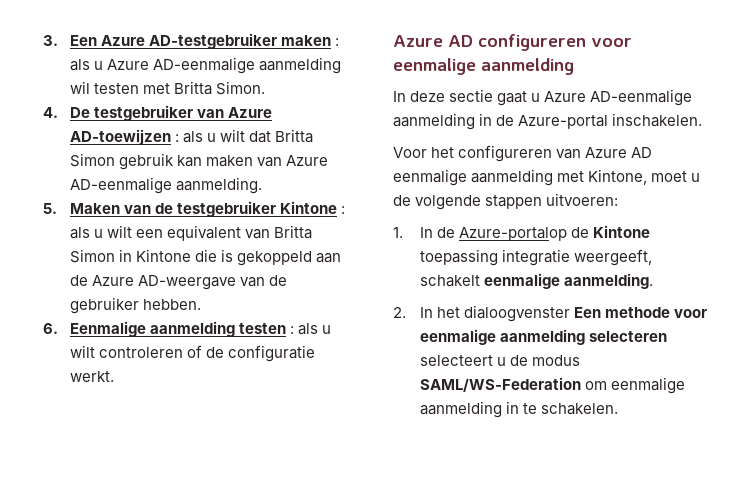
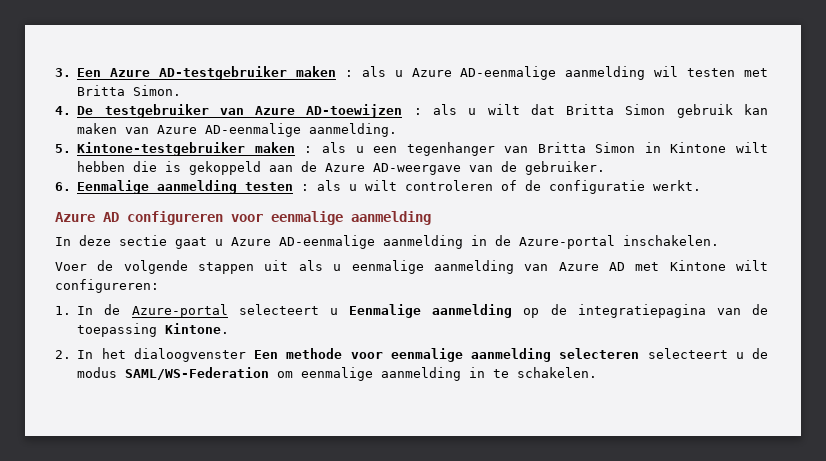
- 5. Maken van de testgebruiker Kintone : als u wilt een equivalent van Britta Simon in Kintone die is gekoppeld aan de Azure AD-weergave van de gebruiker hebben.
+ 5. Kintone-testgebruiker maken : als u een tegenhanger van Britta Simon in Kintone wilt hebben die is gekoppeld aan de Azure AD-weergave van de gebruiker.
- Voor het configureren van Azure AD eenmalige aanmelding met Kintone, moet u de volgende stappen uitvoeren:
- 1. In de Azure-portalop de Kintone toepassing integratie weergeeft, schakelt eenmalige aanmelding.
+ Voer de volgende stappen uit als u eenmalige aanmelding van Azure AD met Kintone wilt configureren:
+ 1. In de Azure-portal selecteert u Eenmalige aanmelding op de integratiepagina van de toepassing Kintone.

